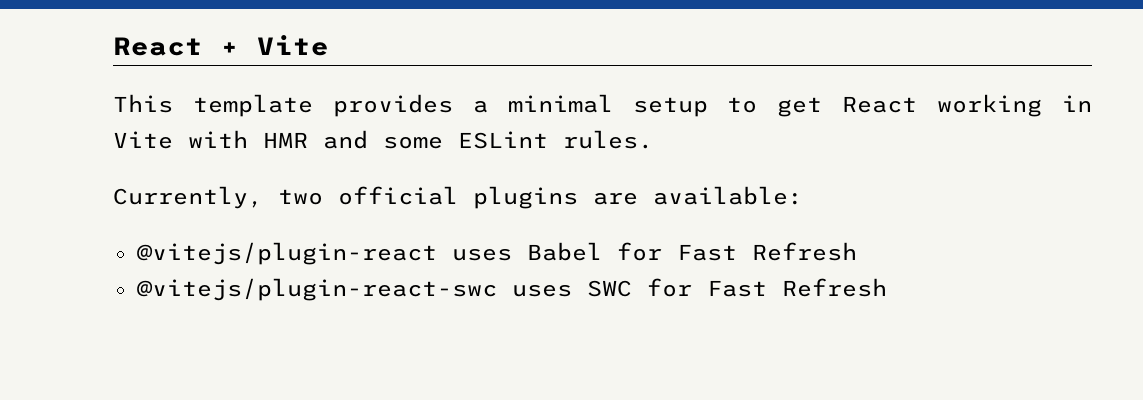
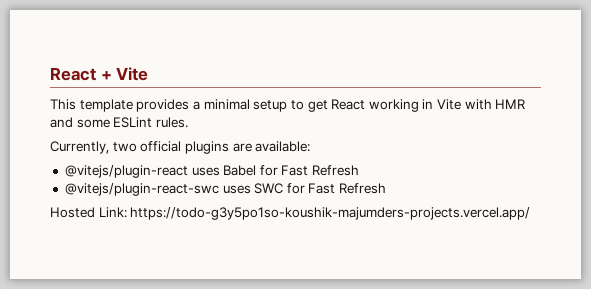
+ Hosted Link: https://todo-g3y5po1so-koushik-majumders-projects.vercel.app/

